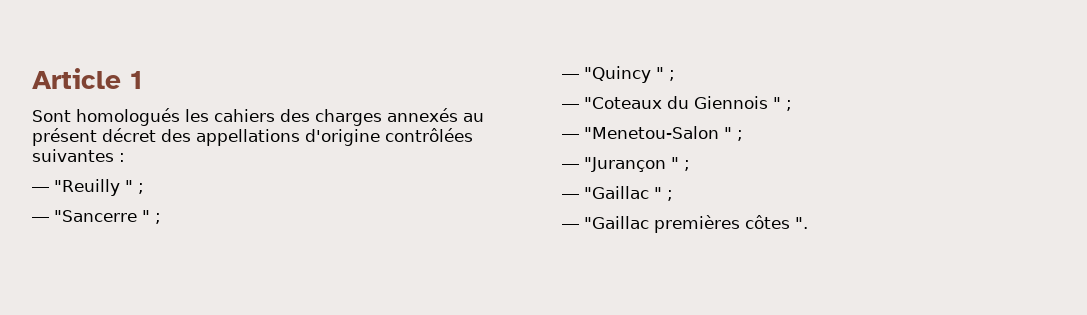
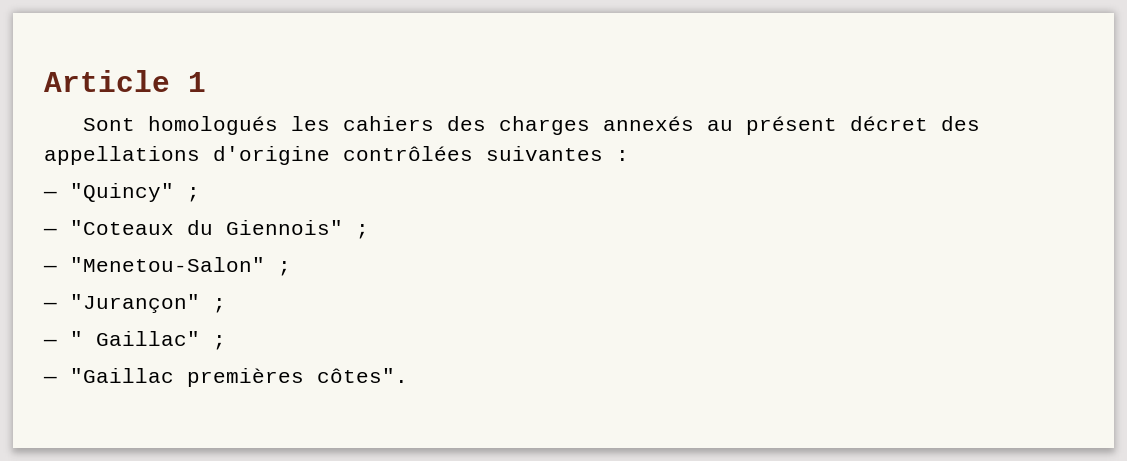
- ― "Reuilly " ;
- ― "Sancerre " ;
- ― "Quincy " ;
+ ― "Quincy" ;
- ― "Coteaux du Giennois " ;
- ― "Menetou-Salon " ;
- ― "Jurançon " ;
- ― "Gaillac " ;
+ ― "Coteaux du Giennois" ;
+ ― "Menetou-Salon" ;
+ ― "Jurançon" ;
+ ― " Gaillac" ;
- ― "Gaillac premières côtes ".
+ ― "Gaillac premières côtes".

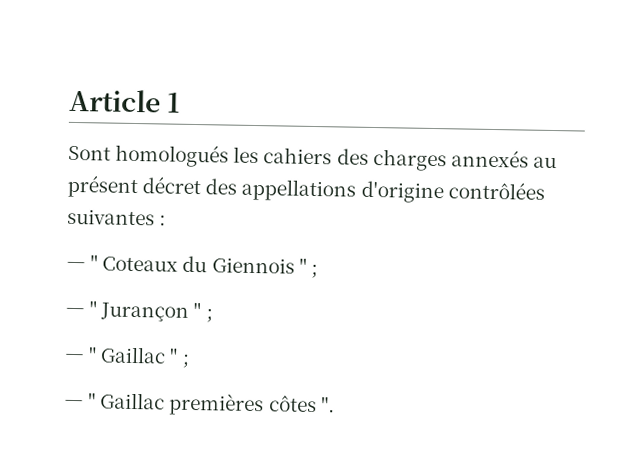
- ― "Quincy" ;
- ― "Coteaux du Giennois" ;
- ― "Menetou-Salon" ;
- ― "Jurançon" ;
- ― " Gaillac" ;
- ― "Gaillac premières côtes".
+ ― " Coteaux du Giennois " ;
+ ― " Jurançon " ;
+ ― " Gaillac " ;
+ ― " Gaillac premières côtes ".

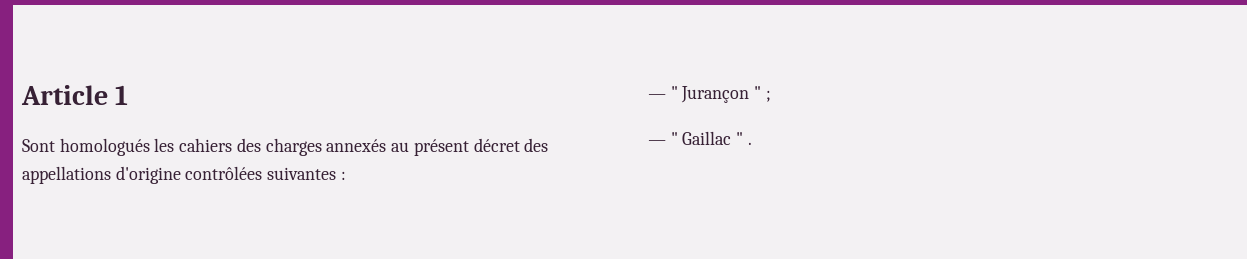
- ― " Coteaux du Giennois " ;
- ― " Gaillac " ;
- ― " Gaillac premières côtes ".
+ ― " Gaillac " .

